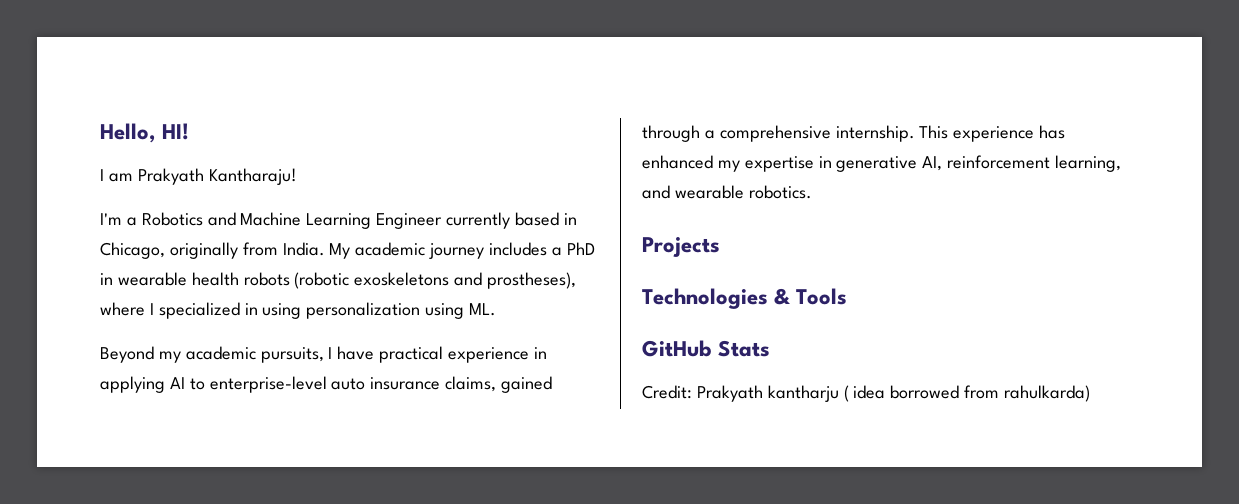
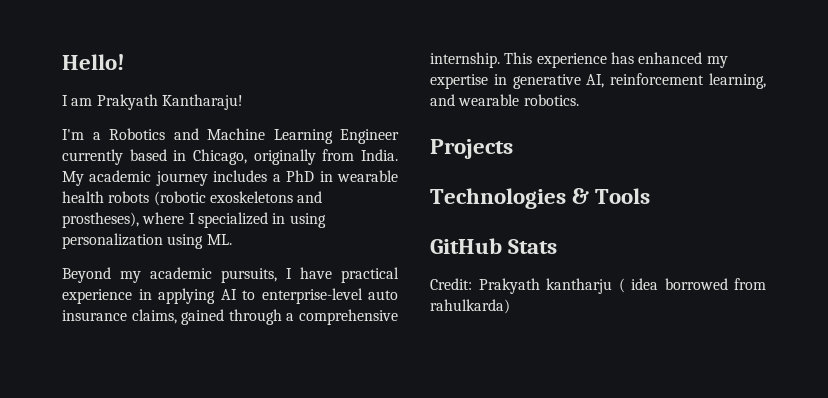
- Hello, HI!
+ Hello!

